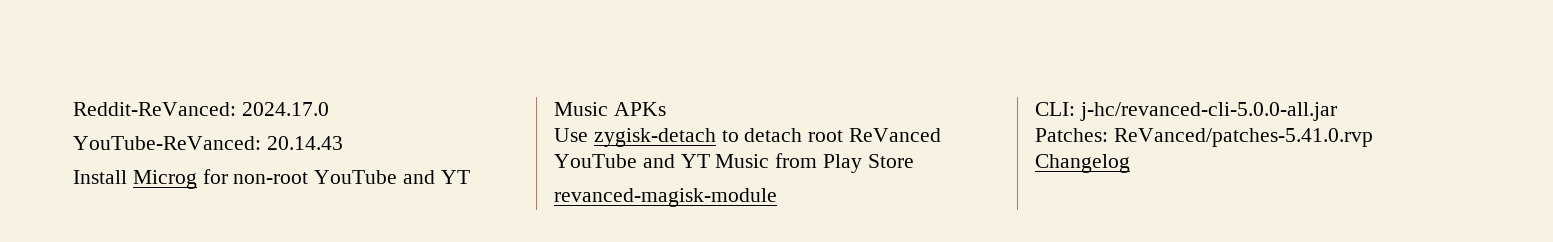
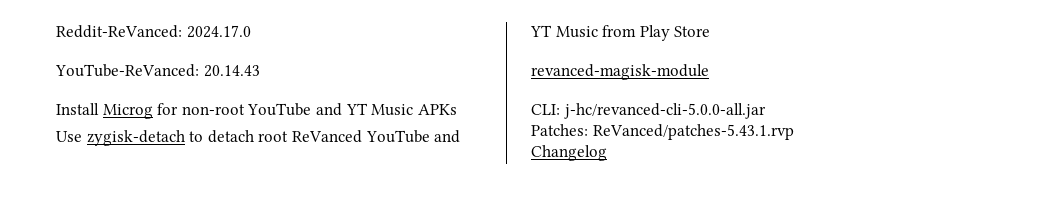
- Patches: ReVanced/patches-5.41.0.rvp
+ Patches: ReVanced/patches-5.43.1.rvp

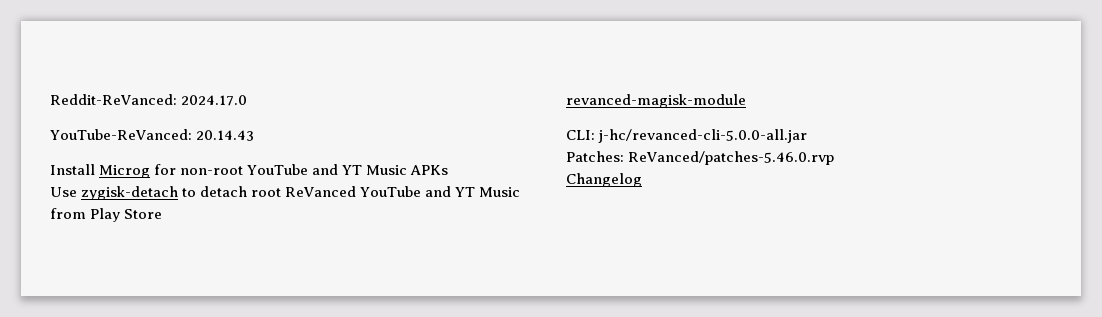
- Patches: ReVanced/patches-5.43.1.rvp
+ Patches: ReVanced/patches-5.46.0.rvp

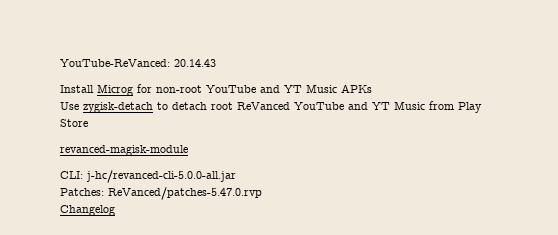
- Reddit-ReVanced: 2024.17.0
- Patches: ReVanced/patches-5.46.0.rvp
+ Patches: ReVanced/patches-5.47.0.rvp

